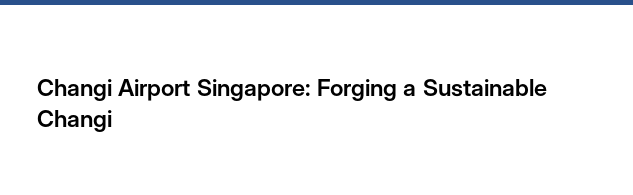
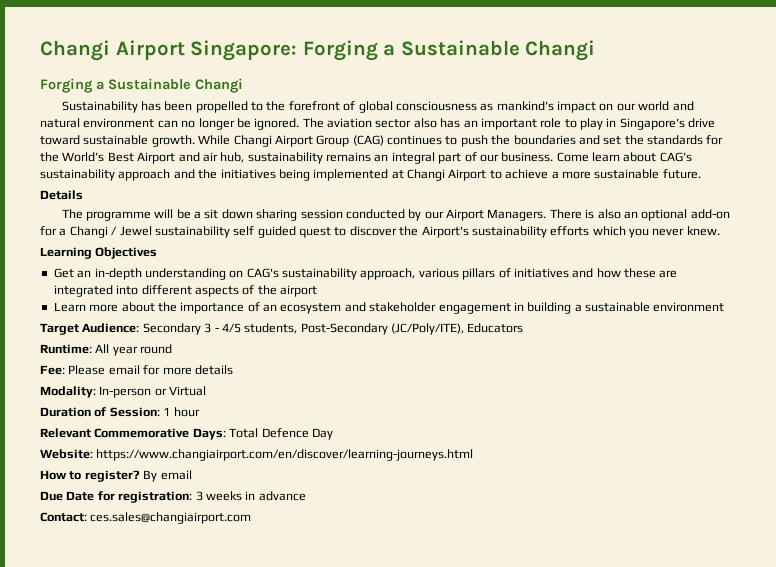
  Changi Airport Singapore: Forging a Sustainable Changi
+ Forging a Sustainable Changi
+ Sustainability has been propelled to the forefront of global consciousness as mankind’s impact on our world and natural environment can no longer be ignored. The aviation sector also has an important role to play in Singapore’s drive toward sustainable growth. While Changi Airport Group (CAG) continues to push the boundaries and set the standards for the World’s Best Airport and air hub, sustainability remains an integral part of our business. Come learn about CAG’s sustainability approach and the initiatives being implemented at Changi Airport to achieve a more sustainable future.
+ Details
+ The programme will be a sit down sharing session conducted by our Airport Managers. There is also an optional add-on for a Changi / Jewel sustainability self guided quest to discover the Airport's sustainability efforts which you never knew.
+ Learning Objectives
+ Get an in-depth understanding on CAG's sustainability approach, various pillars of initiatives and how these are integrated into different aspects of the airport
+ Learn more about the importance of an ecosystem and stakeholder engagement in building a sustainable environment
+ Target Audience: Secondary 3 - 4/5 students, Post-Secondary (JC/Poly/ITE), Educators
+ Runtime: All year round
+ Fee: Please email for more details
+ Modality: In-person or Virtual
+ Duration of Session: 1 hour
+ Relevant Commemorative Days: Total Defence Day
+ Website: https://www.changiairport.com/en/discover/learning-journeys.html
+ How to register? By email
+ Due Date for registration: 3 weeks in advance
+ Contact: ces.sales@changiairport.com

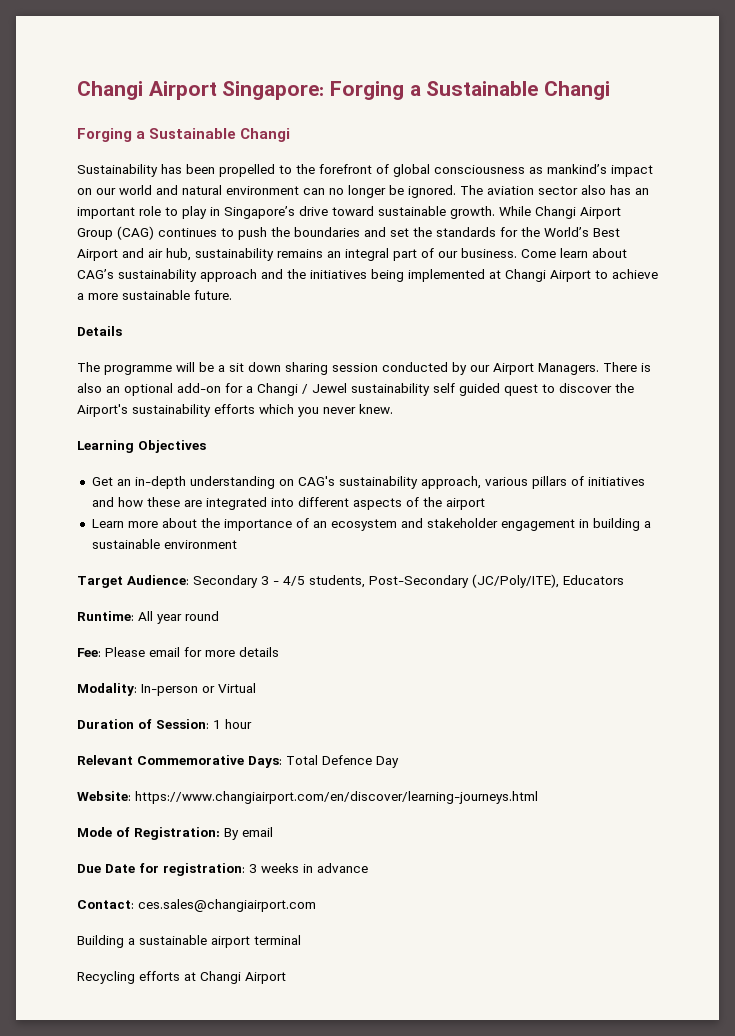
- How to register? By email
+ Mode of Registration: By email
+ Building a sustainable airport terminal
+ Recycling efforts at Changi Airport

